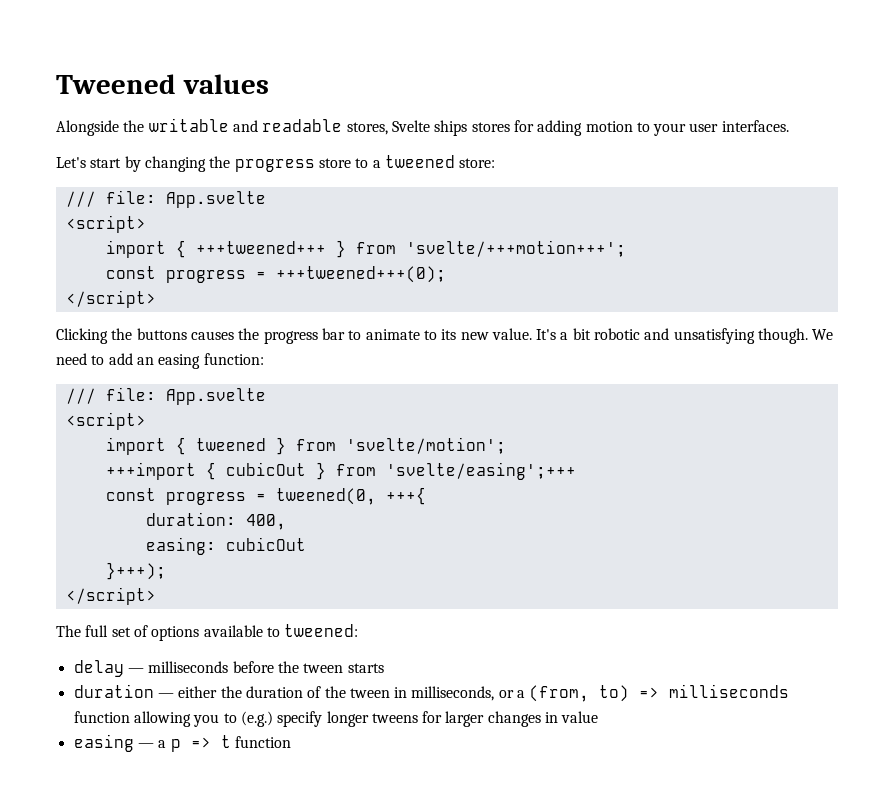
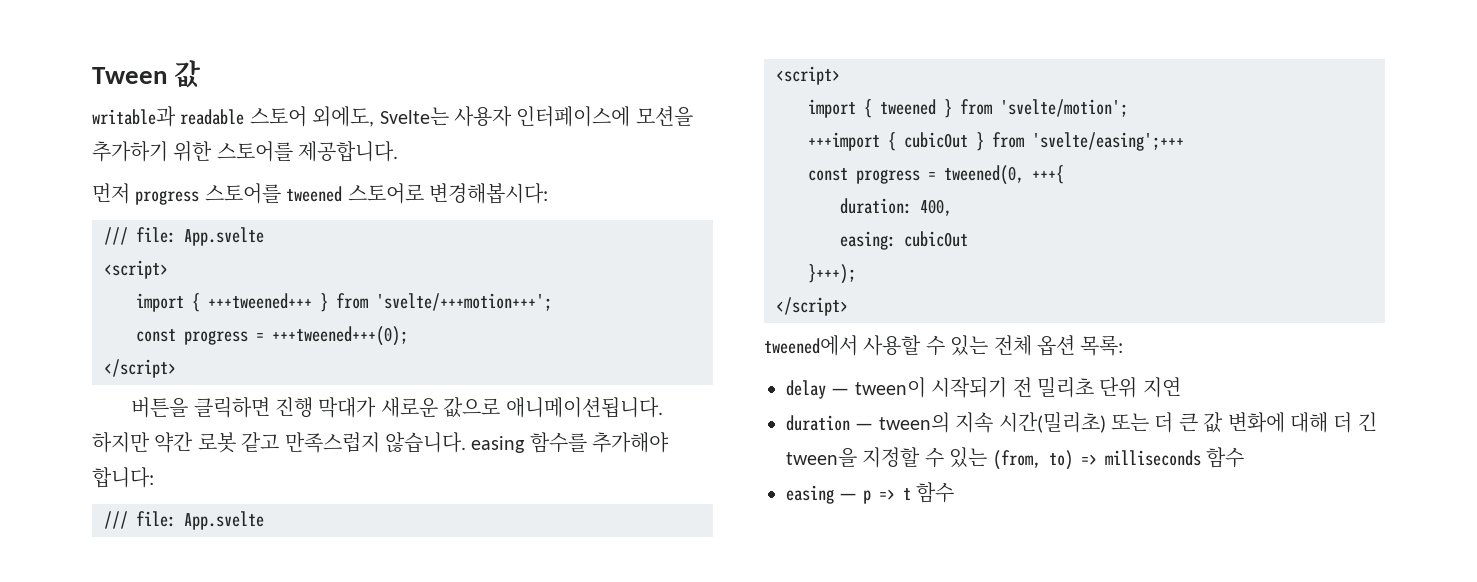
- Tweened values
- Alongside the writable and readable stores, Svelte ships stores for adding motion to your user interfaces.
- Let's start by changing the progress store to a tweened store:
+ Tween 값
+ writable과 readable 스토어 외에도, Svelte는 사용자 인터페이스에 모션을 추가하기 위한 스토어를 제공합니다.
+ 먼저 progress 스토어를 tweened 스토어로 변경해봅시다:
- Clicking the buttons causes the progress bar to animate to its new value. It's a bit robotic and unsatisfying though. We need to add an easing function:
+ 버튼을 클릭하면 진행 막대가 새로운 값으로 애니메이션됩니다. 하지만 약간 로봇 같고 만족스럽지 않습니다. easing 함수를 추가해야 합니다:
- The full set of options available to tweened:
- delay — milliseconds before the tween starts
- duration — either the duration of the tween in milliseconds, or a (from, to) => milliseconds function allowing you to (e.g.) specify longer tweens for larger changes in value
+ tweened에서 사용할 수 있는 전체 옵션 목록:
+ delay — tween이 시작되기 전 밀리초 단위 지연
+ duration — tween의 지속 시간(밀리초) 또는 더 큰 값 변화에 대해 더 긴 tween을 지정할 수 있는 (from, to) => milliseconds 함수
- easing — a p => t function
+ easing — p => t 함수

